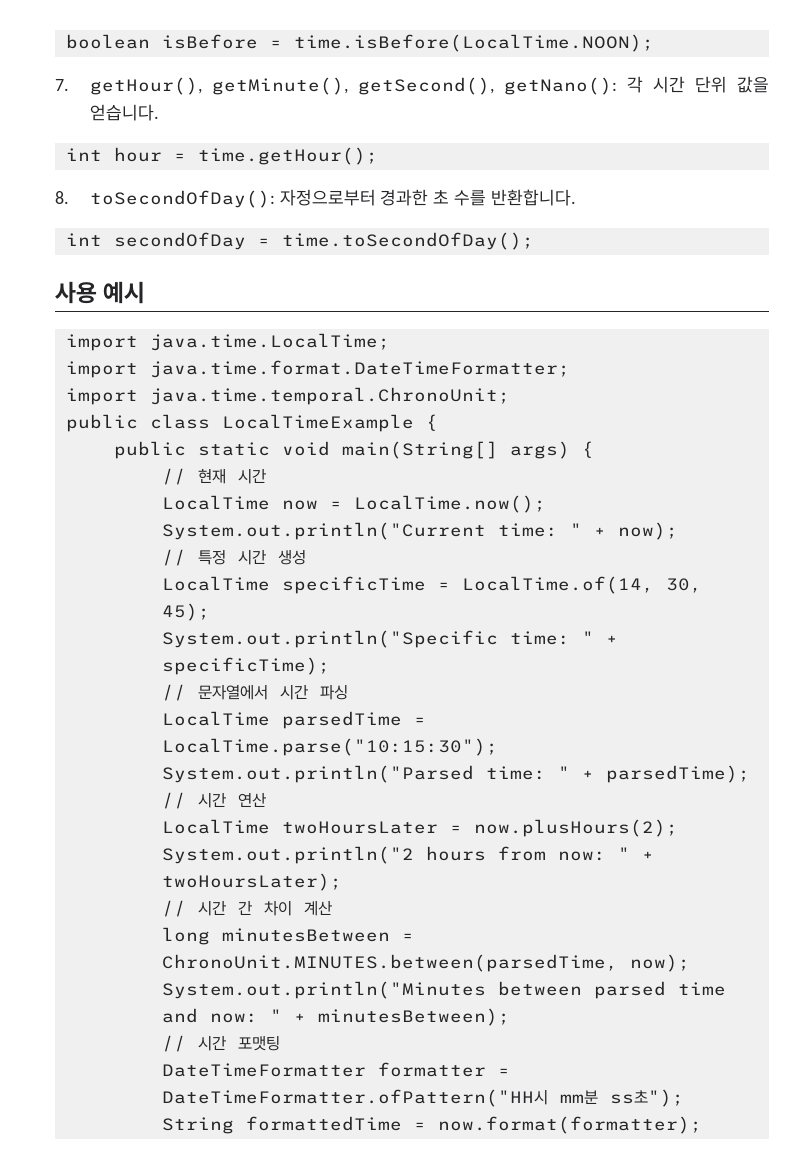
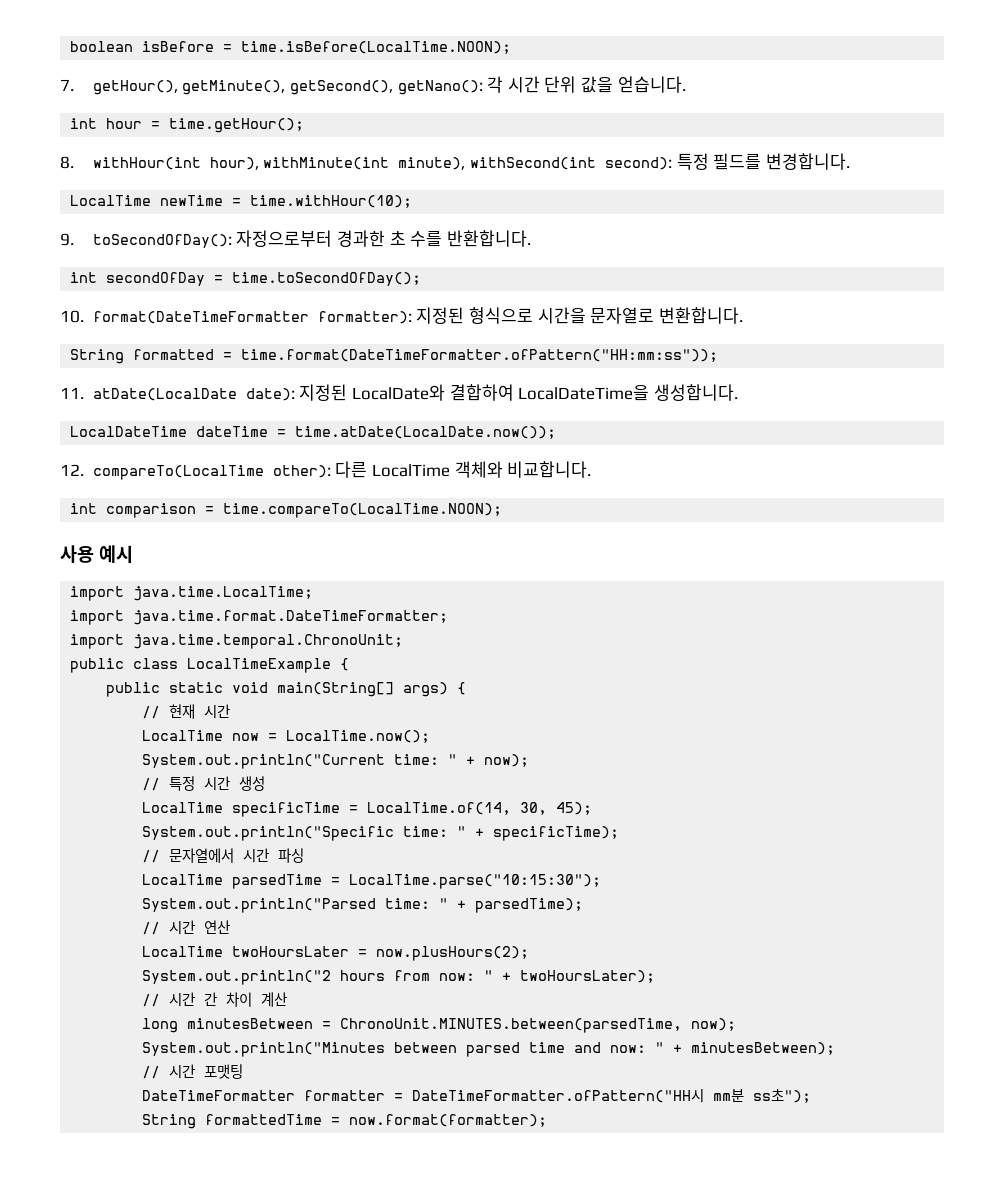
- 8. toSecondOfDay(): 자정으로부터 경과한 초 수를 반환합니다.
+ 8. withHour(int hour), withMinute(int minute), withSecond(int second): 특정 필드를 변경합니다.
+ LocalTime newTime = time.withHour(10);
+ 9. toSecondOfDay(): 자정으로부터 경과한 초 수를 반환합니다.
+ 10. format(DateTimeFormatter formatter): 지정된 형식으로 시간을 문자열로 변환합니다.
+ String formatted = time.format(DateTimeFormatter.ofPattern("HH:mm:ss"));
+ 11. atDate(LocalDate date): 지정된 LocalDate와 결합하여 LocalDateTime을 생성합니다.
+ LocalDateTime dateTime = time.atDate(LocalDate.now());
+ 12. compareTo(LocalTime other): 다른 LocalTime 객체와 비교합니다.
+ int comparison = time.compareTo(LocalTime.NOON);

